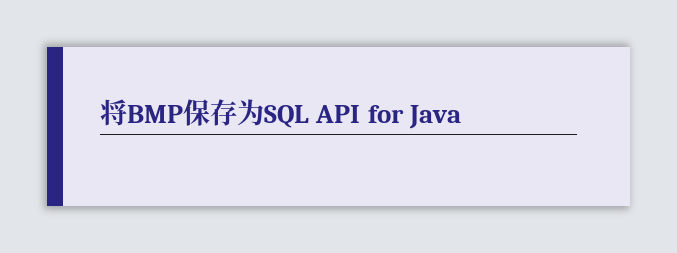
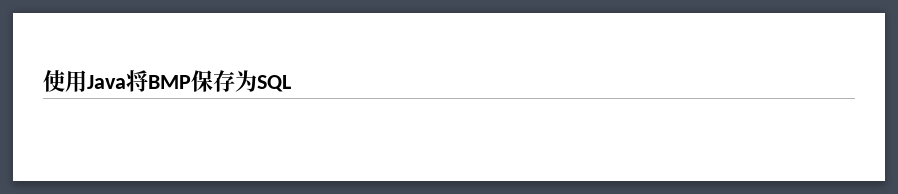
- 将BMP保存为SQL API for Java
+ 使用Java将BMP保存为SQL

